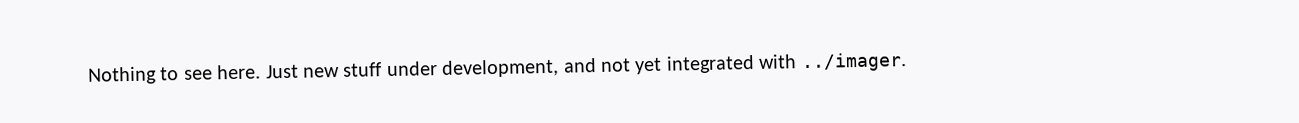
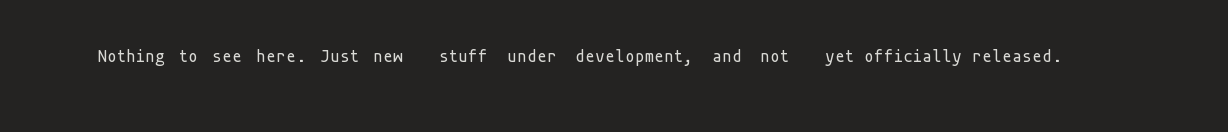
- Just new stuff under development, and not yet integrated with ../imager.
+ Just new stuff under development, and not yet officially released.

